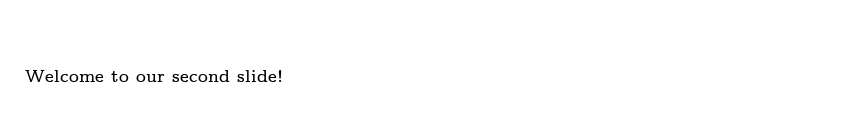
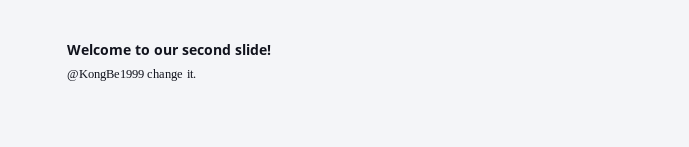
+ @KongBe1999 change it.

